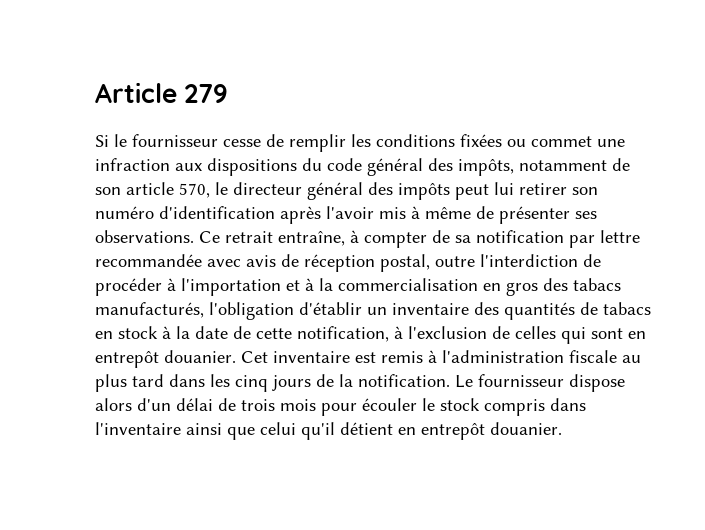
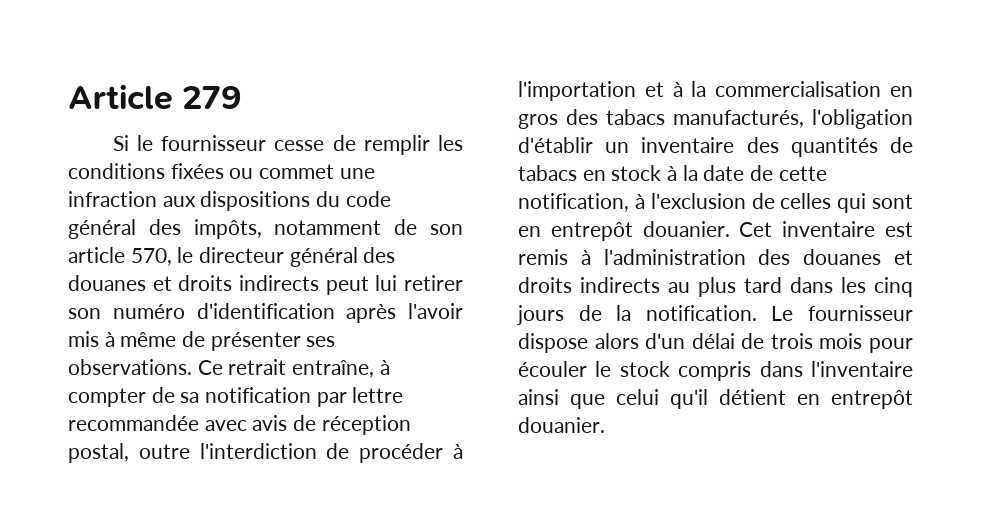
- Si le fournisseur cesse de remplir les conditions fixées ou commet une infraction aux dispositions du code général des impôts, notamment de son article 570, le directeur général des impôts peut lui retirer son numéro d'identification après l'avoir mis à même de présenter ses observations.
+ Si le fournisseur cesse de remplir les conditions fixées ou commet une infraction aux dispositions du code général des impôts, notamment de son article 570, le directeur général des douanes et droits indirects peut lui retirer son numéro d'identification après l'avoir mis à même de présenter ses observations.
- Cet inventaire est remis à l'administration fiscale au plus tard dans les cinq jours de la notification.
+ Cet inventaire est remis à l'administration des douanes et droits indirects au plus tard dans les cinq jours de la notification.

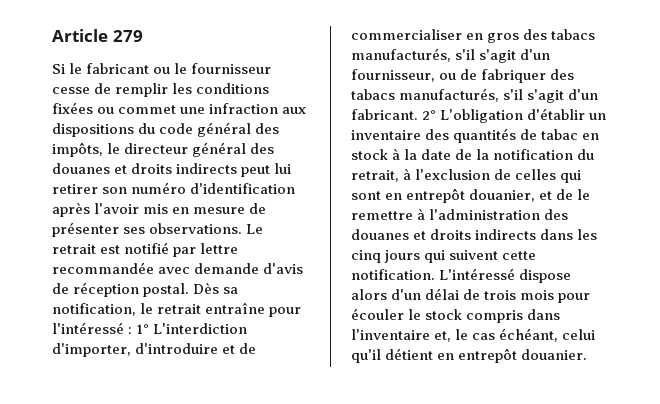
- Si le fournisseur cesse de remplir les conditions fixées ou commet une infraction aux dispositions du code général des impôts, notamment de son article 570, le directeur général des douanes et droits indirects peut lui retirer son numéro d'identification après l'avoir mis à même de présenter ses observations.
+ Si le fabricant ou le fournisseur cesse de remplir les conditions fixées ou commet une infraction aux dispositions du code général des impôts, le directeur général des douanes et droits indirects peut lui retirer son numéro d'identification après l'avoir mis en mesure de présenter ses observations.
- Ce retrait entraîne, à compter de sa notification par lettre recommandée avec avis de réception postal, outre l'interdiction de procéder à l'importation et à la commercialisation en gros des tabacs manufacturés, l'obligation d'établir un inventaire des quantités de tabacs en stock à la date de cette notification, à l'exclusion de celles qui sont en entrepôt douanier. Cet inventaire est remis à l'administration des douanes et droits indirects au plus tard dans les cinq jours de la notification. Le fournisseur dispose alors d'un délai de trois mois pour écouler le stock compris dans l'inventaire ainsi que celui qu'il détient en entrepôt douanier.
+ Le retrait est notifié par lettre recommandée avec demande d'avis de réception postal. Dès sa notification, le retrait entraîne pour l'intéressé : 1° L'interdiction d'importer, d'introduire et de commercialiser en gros des tabacs manufacturés, s'il s'agit d'un fournisseur, ou de fabriquer des tabacs manufacturés, s'il s'agit d'un fabricant. 2° L'obligation d'établir un inventaire des quantités de tabac en stock à la date de la notification du retrait, à l'exclusion de celles qui sont en entrepôt douanier, et de le remettre à l'administration des douanes et droits indirects dans les cinq jours qui suivent cette notification. L'intéressé dispose alors d'un délai de trois mois pour écouler le stock compris dans l'inventaire et, le cas échéant, celui qu'il détient en entrepôt douanier.

